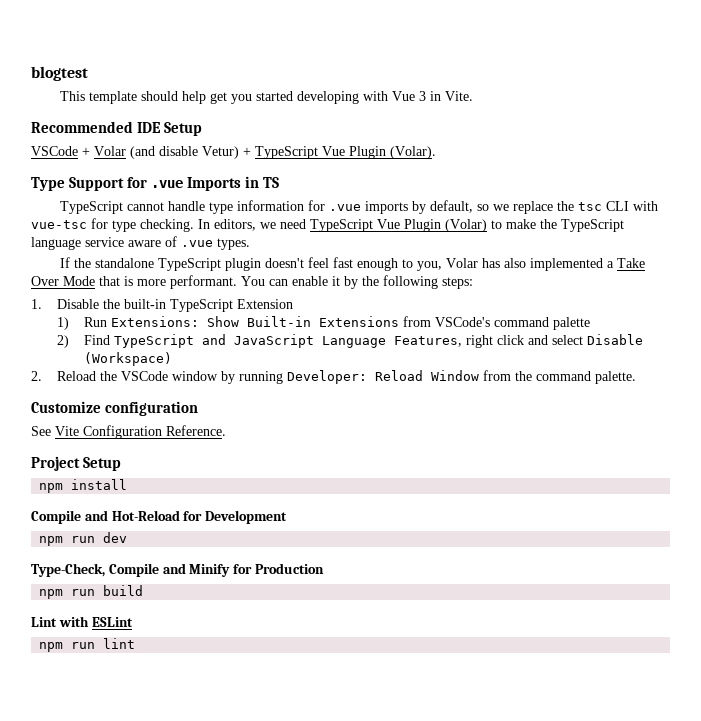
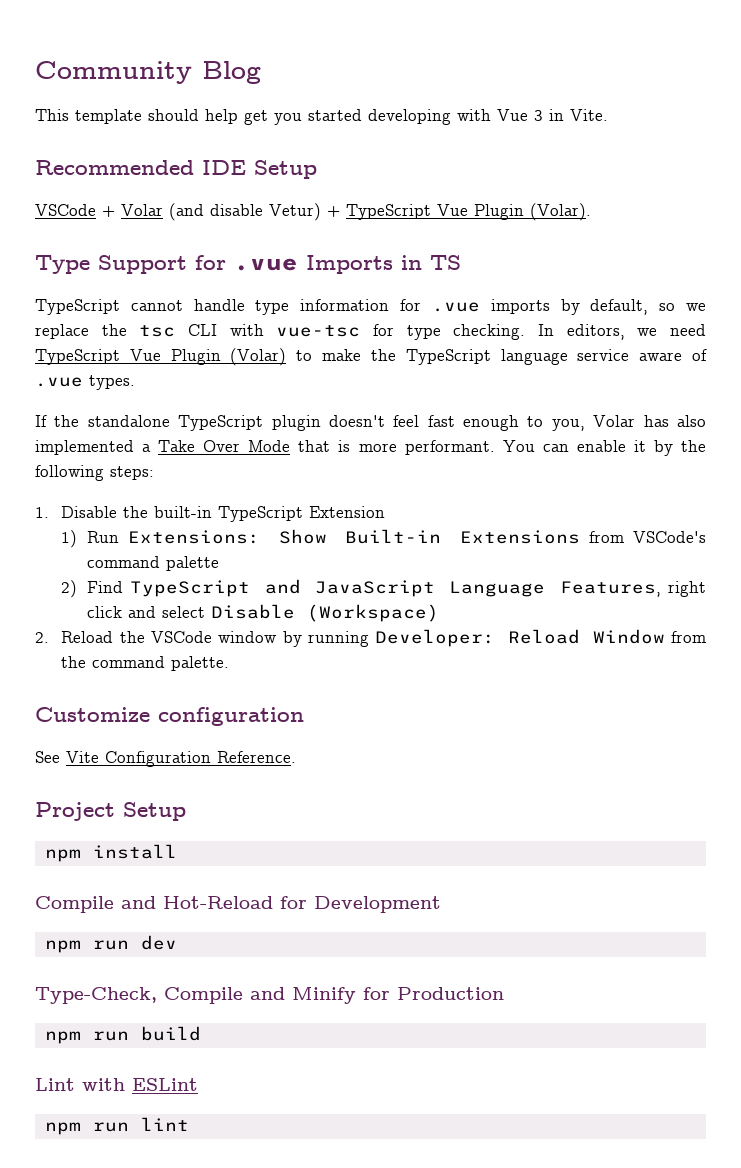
- blogtest
+ Community Blog

